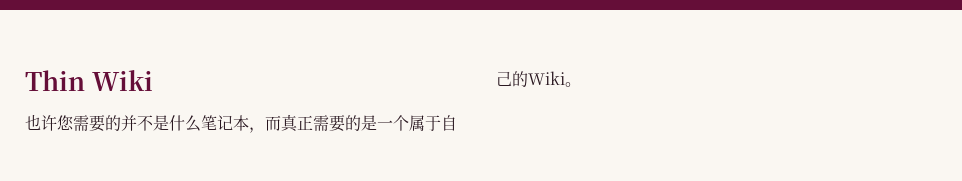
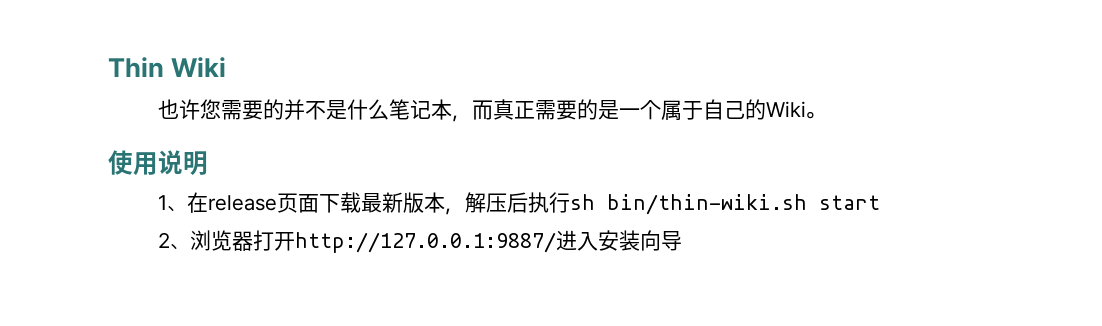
+ 使用说明
+ 1、在release页面下载最新版本，解压后执行sh bin/thin-wiki.sh start
+ 2、浏览器打开http://127.0.0.1:9887/进入安装向导

